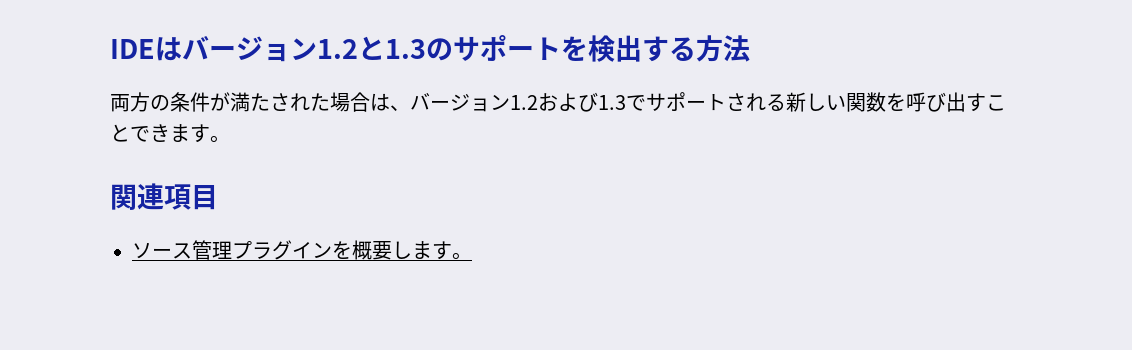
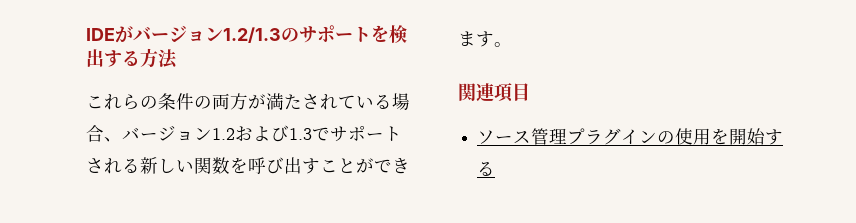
- IDEはバージョン1.2と1.3のサポートを検出する方法
+ IDEがバージョン1.2/1.3のサポートを検出する方法
- 両方の条件が満たされた場合は、バージョン1.2および1.3でサポートされる新しい関数を呼び出すことできます。
+ これらの条件の両方が満たされている場合、バージョン1.2および1.3でサポートされる新しい関数を呼び出すことができます。
- ソース管理プラグインを概要します。
+ ソース管理プラグインの使用を開始する

